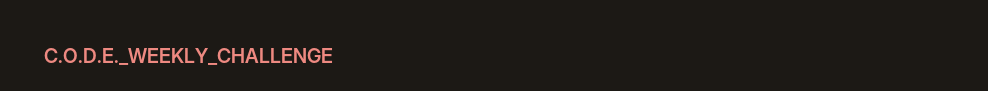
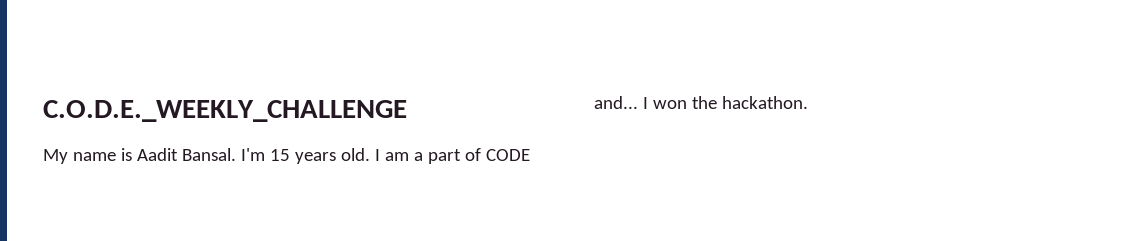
+ My name is Aadit Bansal. I'm 15 years old. I am a part of CODE and... I won the hackathon.

